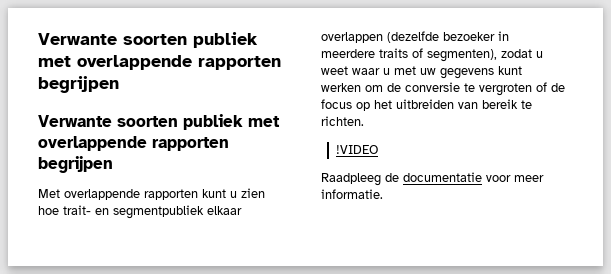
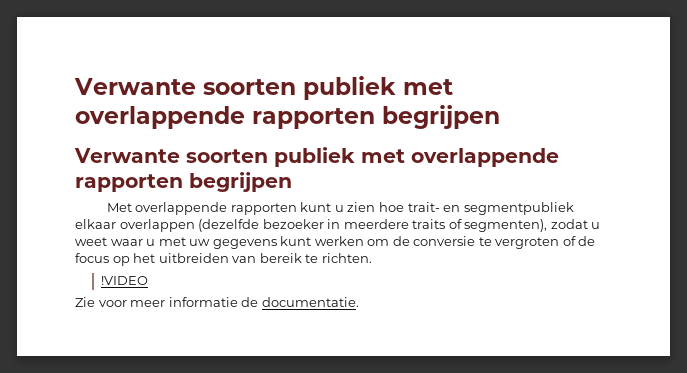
- Raadpleeg de documentatie voor meer informatie.
+ Zie voor meer informatie de documentatie.

